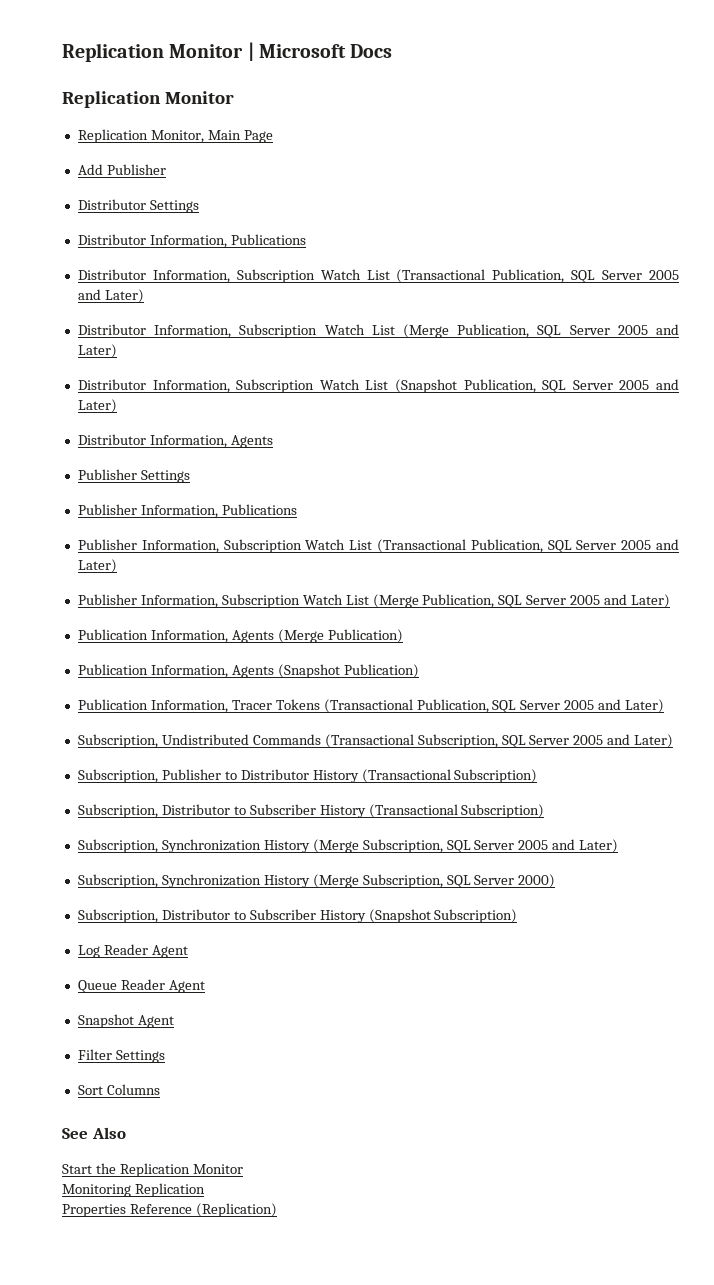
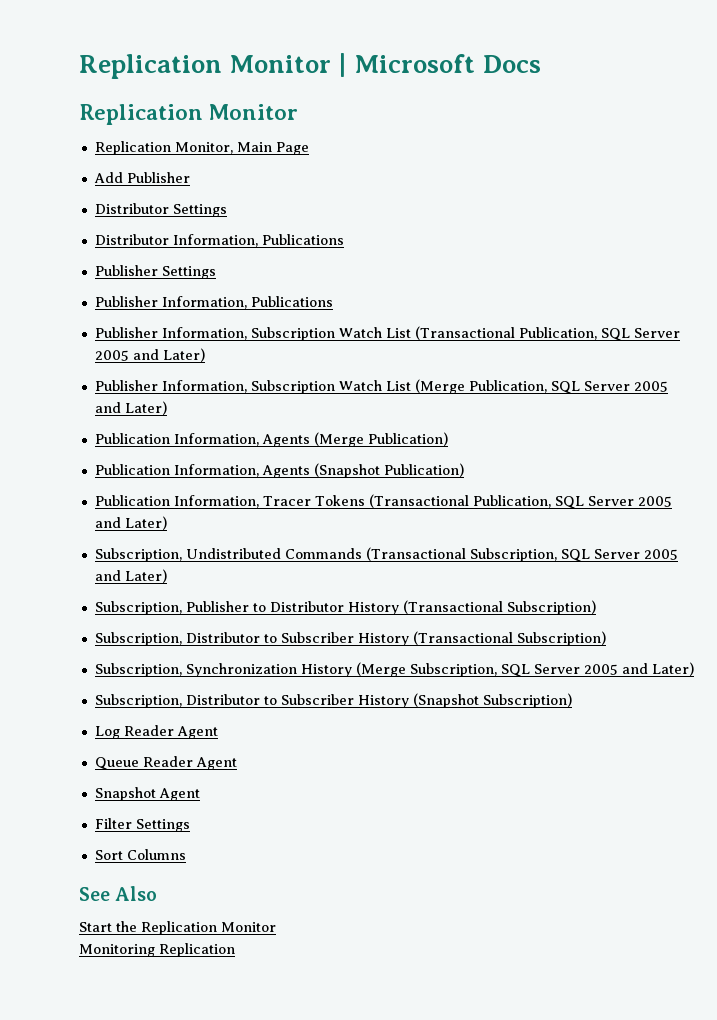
- Distributor Information, Subscription Watch List (Transactional Publication, SQL Server 2005 and Later)
- Distributor Information, Subscription Watch List (Merge Publication, SQL Server 2005 and Later)
- Distributor Information, Subscription Watch List (Snapshot Publication, SQL Server 2005 and Later)
- Distributor Information, Agents
- Subscription, Synchronization History (Merge Subscription, SQL Server 2000)
- Properties Reference (Replication)

